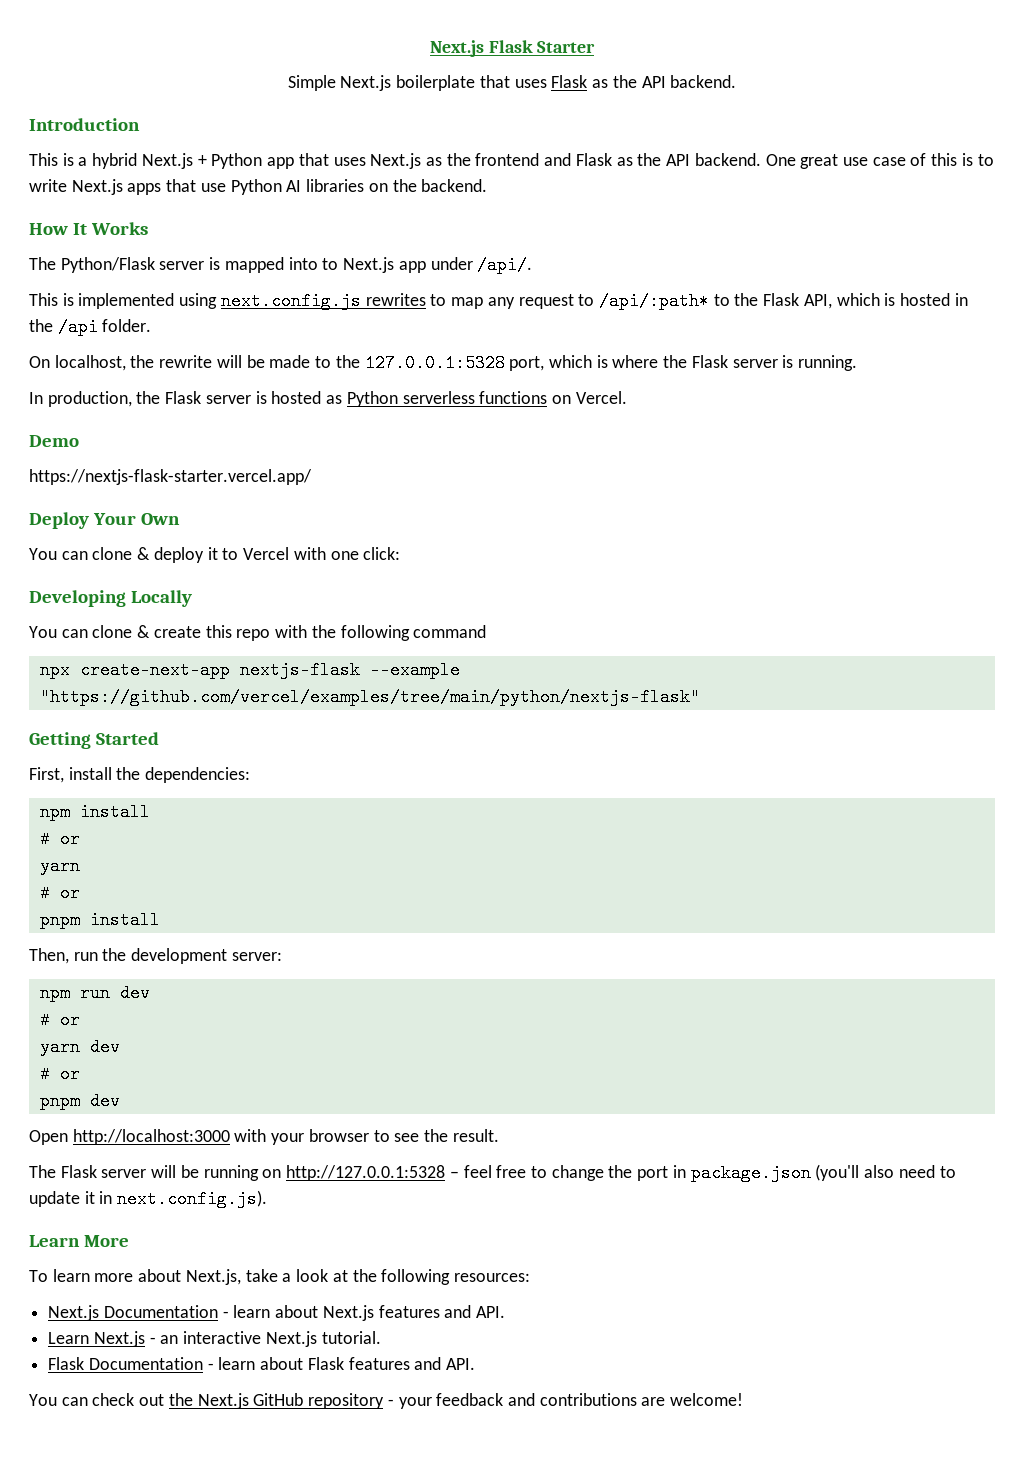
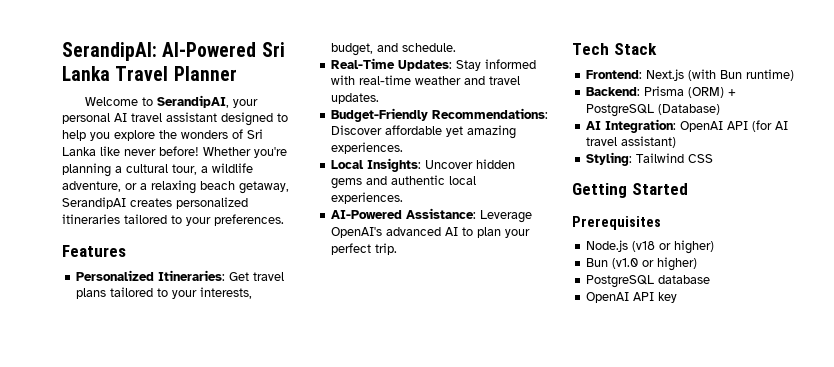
- Next.js Flask Starter
- Simple Next.js boilerplate that uses Flask as the API backend.
- Introduction
- This is a hybrid Next.js + Python app that uses Next.js as the frontend and Flask as the API backend. One great use case of this is to write Next.js apps that use Python AI libraries on the backend.
- How It Works
- The Python/Flask server is mapped into to Next.js app under /api/.
- This is implemented using next.config.js rewrites to map any request to /api/:path* to the Flask API, which is hosted in the /api folder.
- On localhost, the rewrite will be made to the 127.0.0.1:5328 port, which is where the Flask server is running.
- In production, the Flask server is hosted as Python serverless functions on Vercel.
- Demo
- https://nextjs-flask-starter.vercel.app/
- Deploy Your Own
- You can clone & deploy it to Vercel with one click:
- Developing Locally
- You can clone & create this repo with the following command
- npx create-next-app nextjs-flask --example "https://github.com/vercel/examples/tree/main/python/nextjs-flask"
+ SerandipAI: AI-Powered Sri Lanka Travel Planner
+ Welcome to SerandipAI, your personal AI travel assistant designed to help you explore the wonders of Sri Lanka like never before! Whether you're planning a cultural tour, a wildlife adventure, or a relaxing beach getaway, SerandipAI creates personalized itineraries tailored to your preferences.
+ Features
+ Personalized Itineraries: Get travel plans tailored to your interests, budget, and schedule.
+ Real-Time Updates: Stay informed with real-time weather and travel updates.
+ Budget-Friendly Recommendations: Discover affordable yet amazing experiences.
+ Local Insights: Uncover hidden gems and authentic local experiences.
+ AI-Powered Assistance: Leverage OpenAI's advanced AI to plan your perfect trip.
+ Tech Stack
+ Frontend: Next.js (with Bun runtime)
+ Backend: Prisma (ORM) + PostgreSQL (Database)
+ AI Integration: OpenAI API (for AI travel assistant)
+ Styling: Tailwind CSS
  Getting Started
- First, install the dependencies:
- npm install
- # or
- yarn
- # or
- pnpm install
- Then, run the development server:
- npm run dev
- # or
- yarn dev
- # or
- pnpm dev
- Open http://localhost:3000 with your browser to see the result.
- The Flask server will be running on http://127.0.0.1:5328 – feel free to change the port in package.json (you'll also need to update it in next.config.js).
- Learn More
- To learn more about Next.js, take a look at the following resources:
- Next.js Documentation - learn about Next.js features and API.
- Learn Next.js - an interactive Next.js tutorial.
- Flask Documentation - learn about Flask features and API.
- You can check out the Next.js GitHub repository - your feedback and contributions are welcome!
+ Prerequisites
+ Node.js (v18 or higher)
+ Bun (v1.0 or higher)
+ PostgreSQL database
+ OpenAI API key

